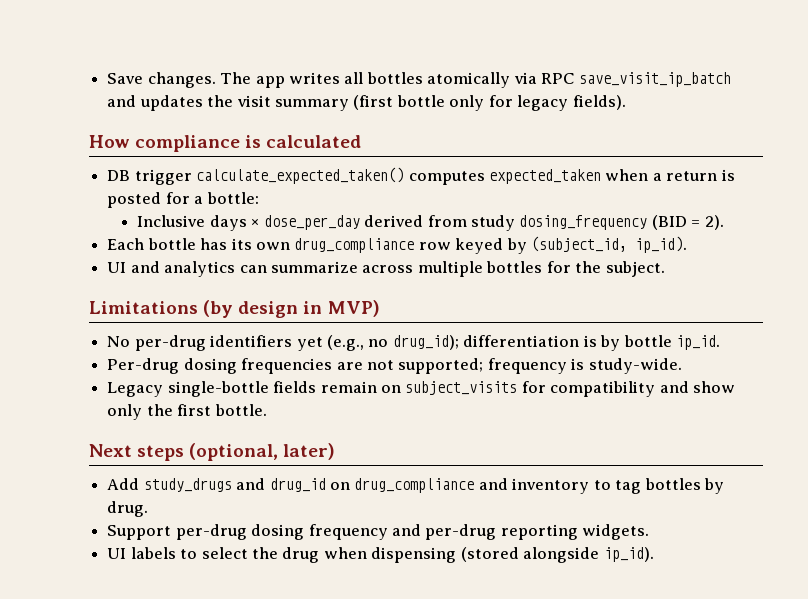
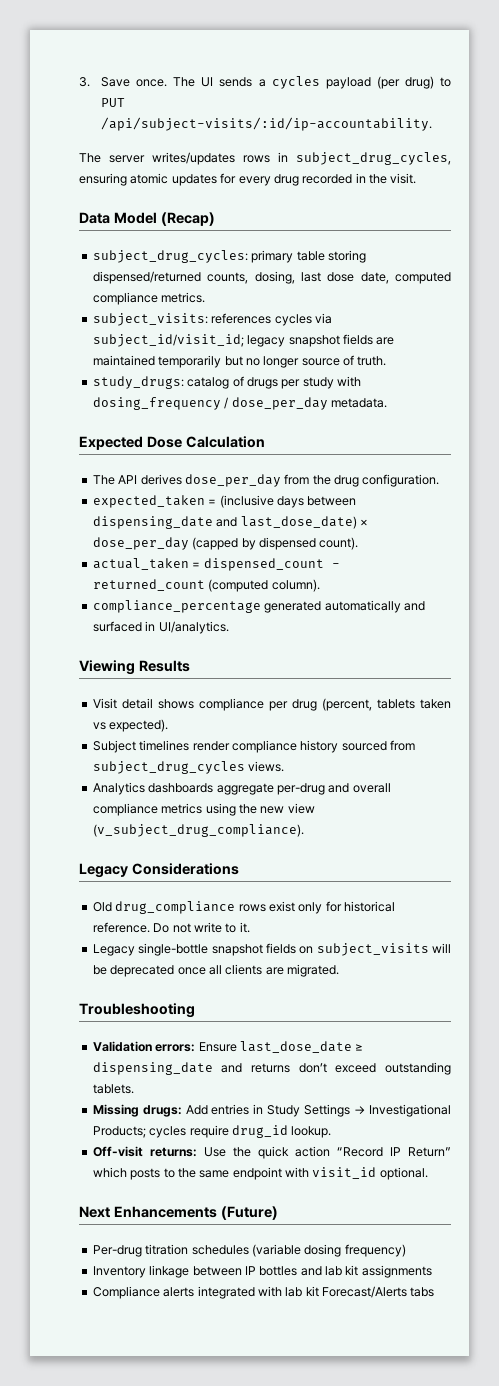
- Save changes. The app writes all bottles atomically via RPC save_visit_ip_batch and updates the visit summary (first bottle only for legacy fields).
- How compliance is calculated
- DB trigger calculate_expected_taken() computes expected_taken when a return is posted for a bottle:
- Inclusive days × dose_per_day derived from study dosing_frequency (BID = 2).
- Each bottle has its own drug_compliance row keyed by (subject_id, ip_id).
- UI and analytics can summarize across multiple bottles for the subject.
- Limitations (by design in MVP)
- No per-drug identifiers yet (e.g., no drug_id); differentiation is by bottle ip_id.
- Per-drug dosing frequencies are not supported; frequency is study-wide.
- Legacy single-bottle fields remain on subject_visits for compatibility and show only the first bottle.
- Next steps (optional, later)
- Add study_drugs and drug_id on drug_compliance and inventory to tag bottles by drug.
- Support per-drug dosing frequency and per-drug reporting widgets.
- UI labels to select the drug when dispensing (stored alongside ip_id).
+ 3. Save once. The UI sends a cycles payload (per drug) to PUT /api/subject-visits/:id/ip-accountability.
+ The server writes/updates rows in subject_drug_cycles, ensuring atomic updates for every drug recorded in the visit.
+ Data Model (Recap)
+ subject_drug_cycles: primary table storing dispensed/returned counts, dosing, last dose date, computed compliance metrics.
+ subject_visits: references cycles via subject_id/visit_id; legacy snapshot fields are maintained temporarily but no longer source of truth.
+ study_drugs: catalog of drugs per study with dosing_frequency / dose_per_day metadata.
+ Expected Dose Calculation
+ The API derives dose_per_day from the drug configuration.
+ expected_taken = (inclusive days between dispensing_date and last_dose_date) × dose_per_day (capped by dispensed count).
+ actual_taken = dispensed_count - returned_count (computed column).
+ compliance_percentage generated automatically and surfaced in UI/analytics.
+ Viewing Results
+ Visit detail shows compliance per drug (percent, tablets taken vs expected).
+ Subject timelines render compliance history sourced from subject_drug_cycles views.
+ Analytics dashboards aggregate per-drug and overall compliance metrics using the new view (v_subject_drug_compliance).
+ Legacy Considerations
+ Old drug_compliance rows exist only for historical reference. Do not write to it.
+ Legacy single-bottle snapshot fields on subject_visits will be deprecated once all clients are migrated.
+ Troubleshooting
+ Validation errors: Ensure last_dose_date ≥ dispensing_date and returns don’t exceed outstanding tablets.
+ Missing drugs: Add entries in Study Settings → Investigational Products; cycles require drug_id lookup.
+ Off-visit returns: Use the quick action “Record IP Return” which posts to the same endpoint with visit_id optional.
+ Next Enhancements (Future)
+ Per-drug titration schedules (variable dosing frequency)
+ Inventory linkage between IP bottles and lab kit assignments
+ Compliance alerts integrated with lab kit Forecast/Alerts tabs

